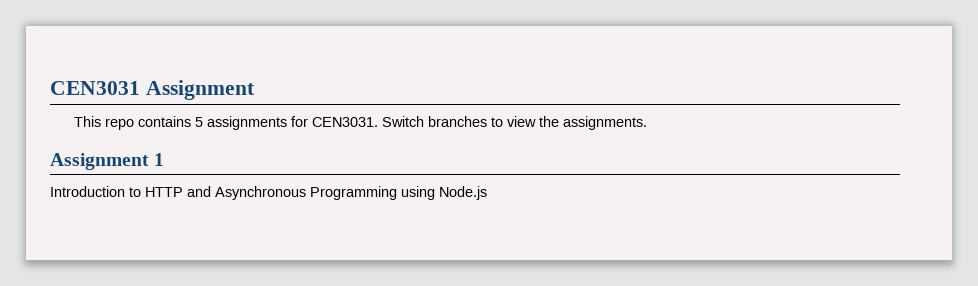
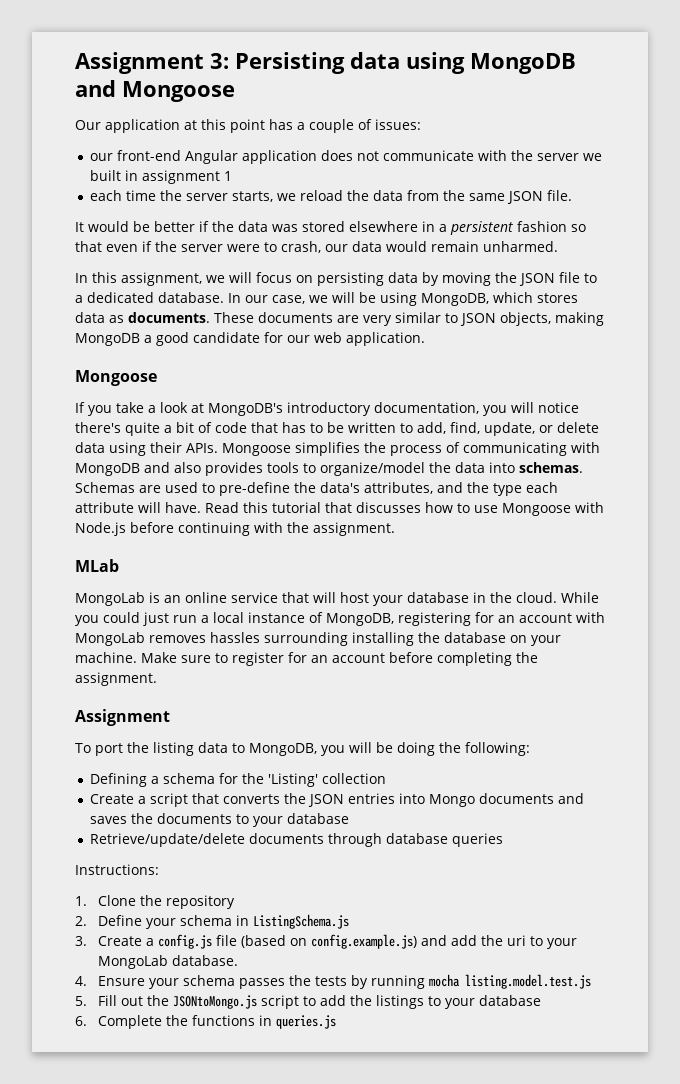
- CEN3031 Assignment
- This repo contains 5 assignments for CEN3031. Switch branches to view the assignments.
- Assignment 1
- Introduction to HTTP and Asynchronous Programming using Node.js
+ Assignment 3: Persisting data using MongoDB and Mongoose
+ Our application at this point has a couple of issues:
+ our front-end Angular application does not communicate with the server we built in assignment 1
+ each time the server starts, we reload the data from the same JSON file.
+ It would be better if the data was stored elsewhere in a persistent fashion so that even if the server were to crash, our data would remain unharmed.
+ In this assignment, we will focus on persisting data by moving the JSON file to a dedicated database. In our case, we will be using MongoDB, which stores data as documents. These documents are very similar to JSON objects, making MongoDB a good candidate for our web application.
+ Mongoose
+ If you take a look at MongoDB's introductory documentation, you will notice there's quite a bit of code that has to be written to add, find, update, or delete data using their APIs. Mongoose simplifies the process of communicating with MongoDB and also provides tools to organize/model the data into schemas. Schemas are used to pre-define the data's attributes, and the type each attribute will have. Read this tutorial that discusses how to use Mongoose with Node.js before continuing with the assignment.
+ MLab
+ MongoLab is an online service that will host your database in the cloud. While you could just run a local instance of MongoDB, registering for an account with MongoLab removes hassles surrounding installing the database on your machine. Make sure to register for an account before completing the assignment.
+ Assignment
+ To port the listing data to MongoDB, you will be doing the following:
+ Defining a schema for the 'Listing' collection
+ Create a script that converts the JSON entries into Mongo documents and saves the documents to your database
+ Retrieve/update/delete documents through database queries
+ Instructions:
+ 1. Clone the repository
+ 2. Define your schema in ListingSchema.js
+ 3. Create a config.js file (based on config.example.js) and add the uri to your MongoLab database.
+ 4. Ensure your schema passes the tests by running mocha listing.model.test.js
+ 5. Fill out the JSONtoMongo.js script to add the listings to your database
+ 6. Complete the functions in queries.js

